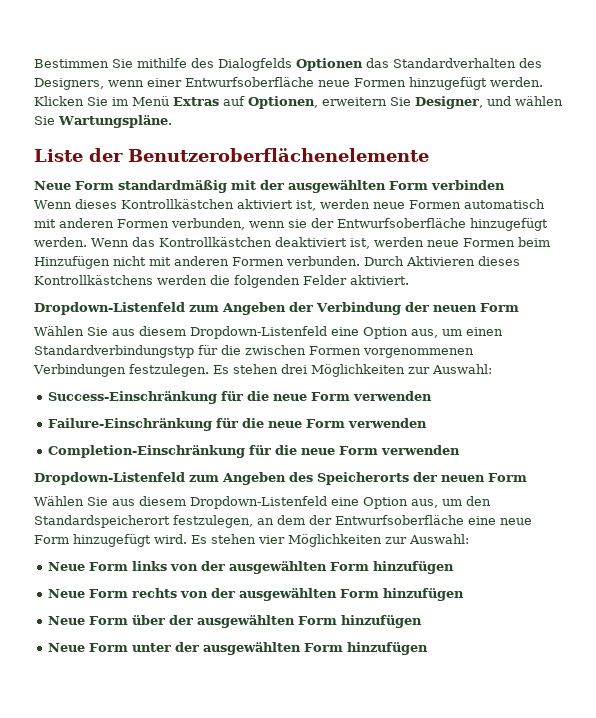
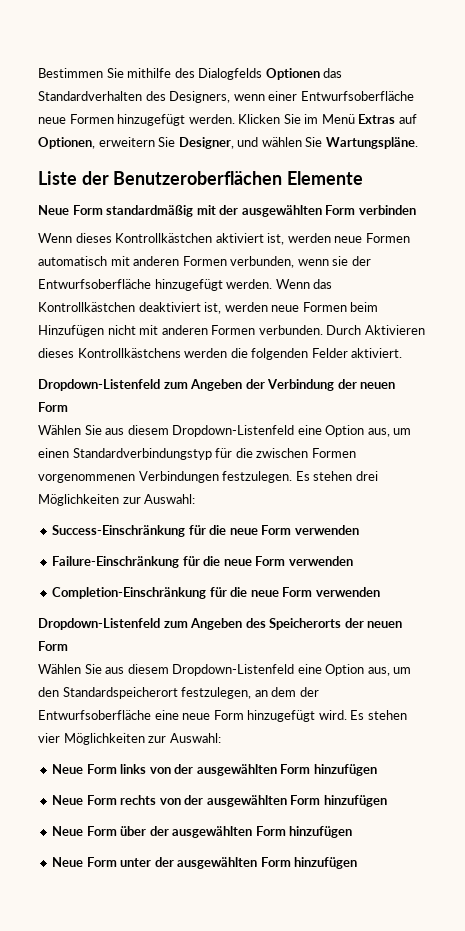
- Liste der Benutzeroberflächenelemente
+ Liste der Benutzeroberflächen Elemente

